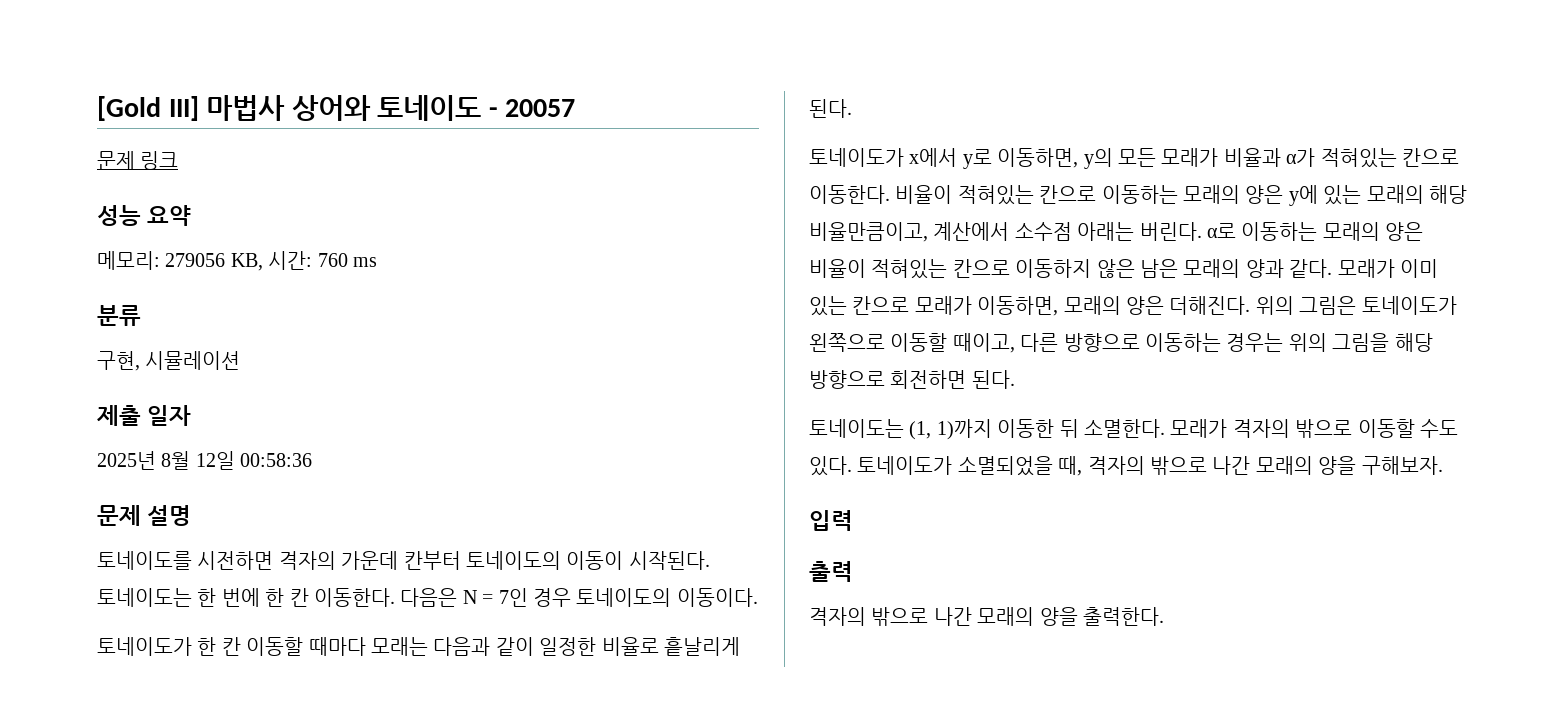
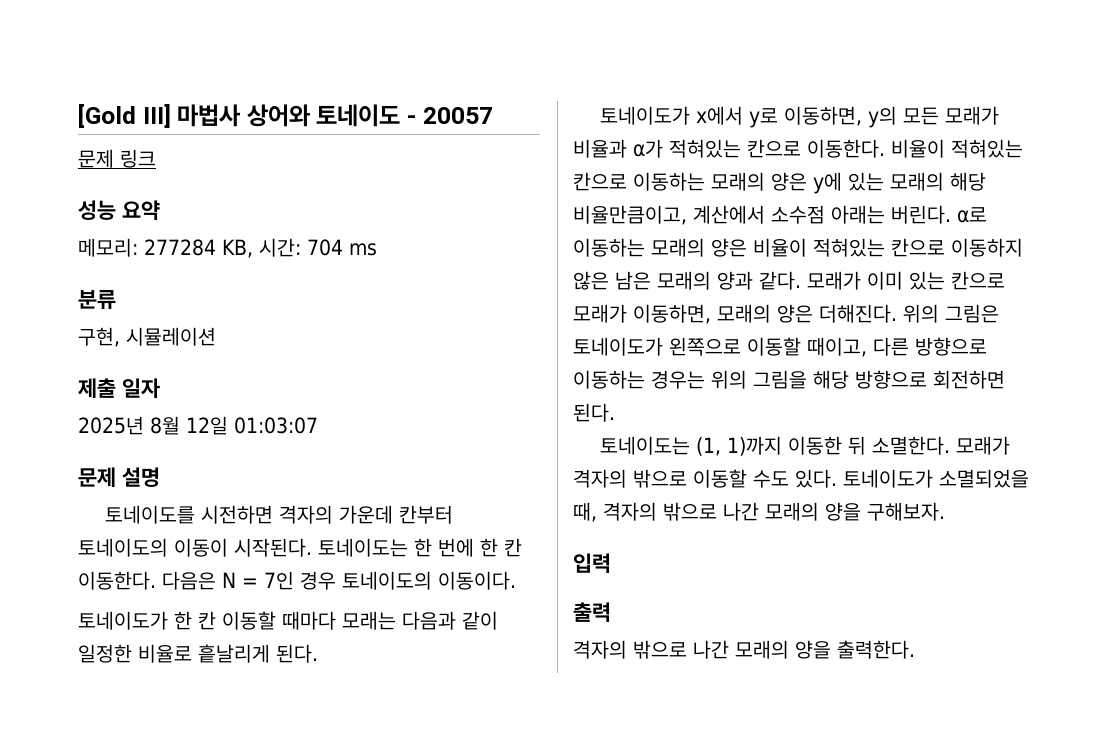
- 메모리: 279056 KB, 시간: 760 ms
+ 메모리: 277284 KB, 시간: 704 ms
- 2025년 8월 12일 00:58:36
+ 2025년 8월 12일 01:03:07

